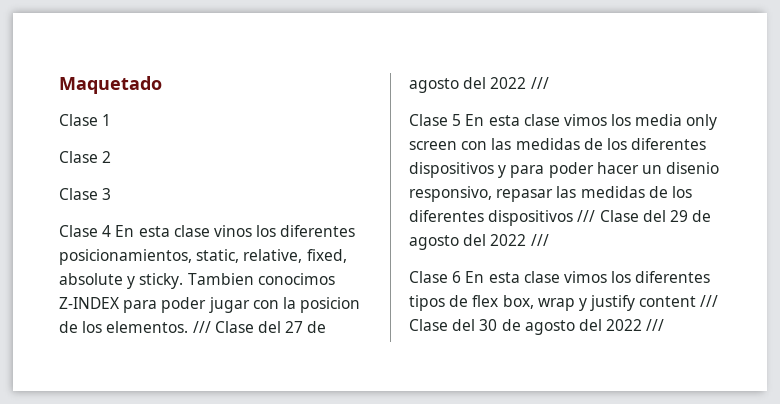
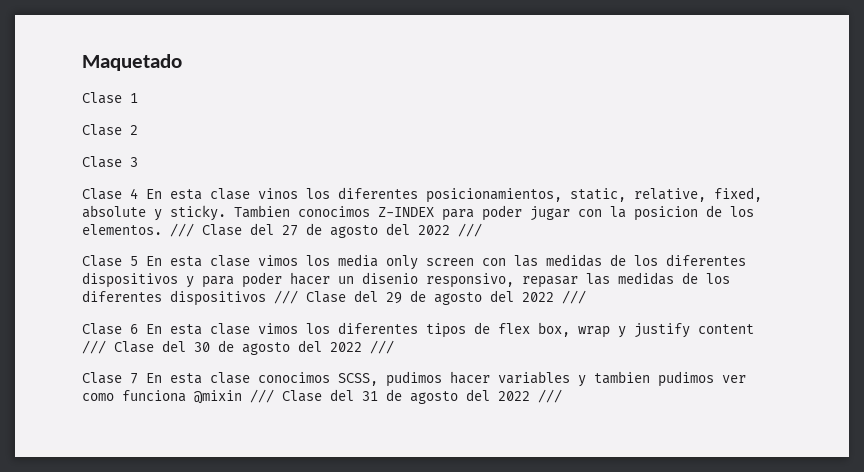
+ Clase 7 En esta clase conocimos SCSS, pudimos hacer variables y tambien pudimos ver como funciona @mixin /// Clase del 31 de agosto del 2022 ///

